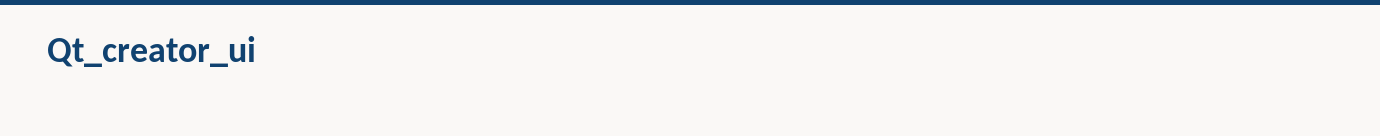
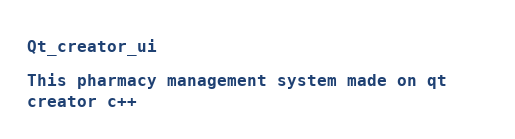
+ This pharmacy management system made on qt creator c++

